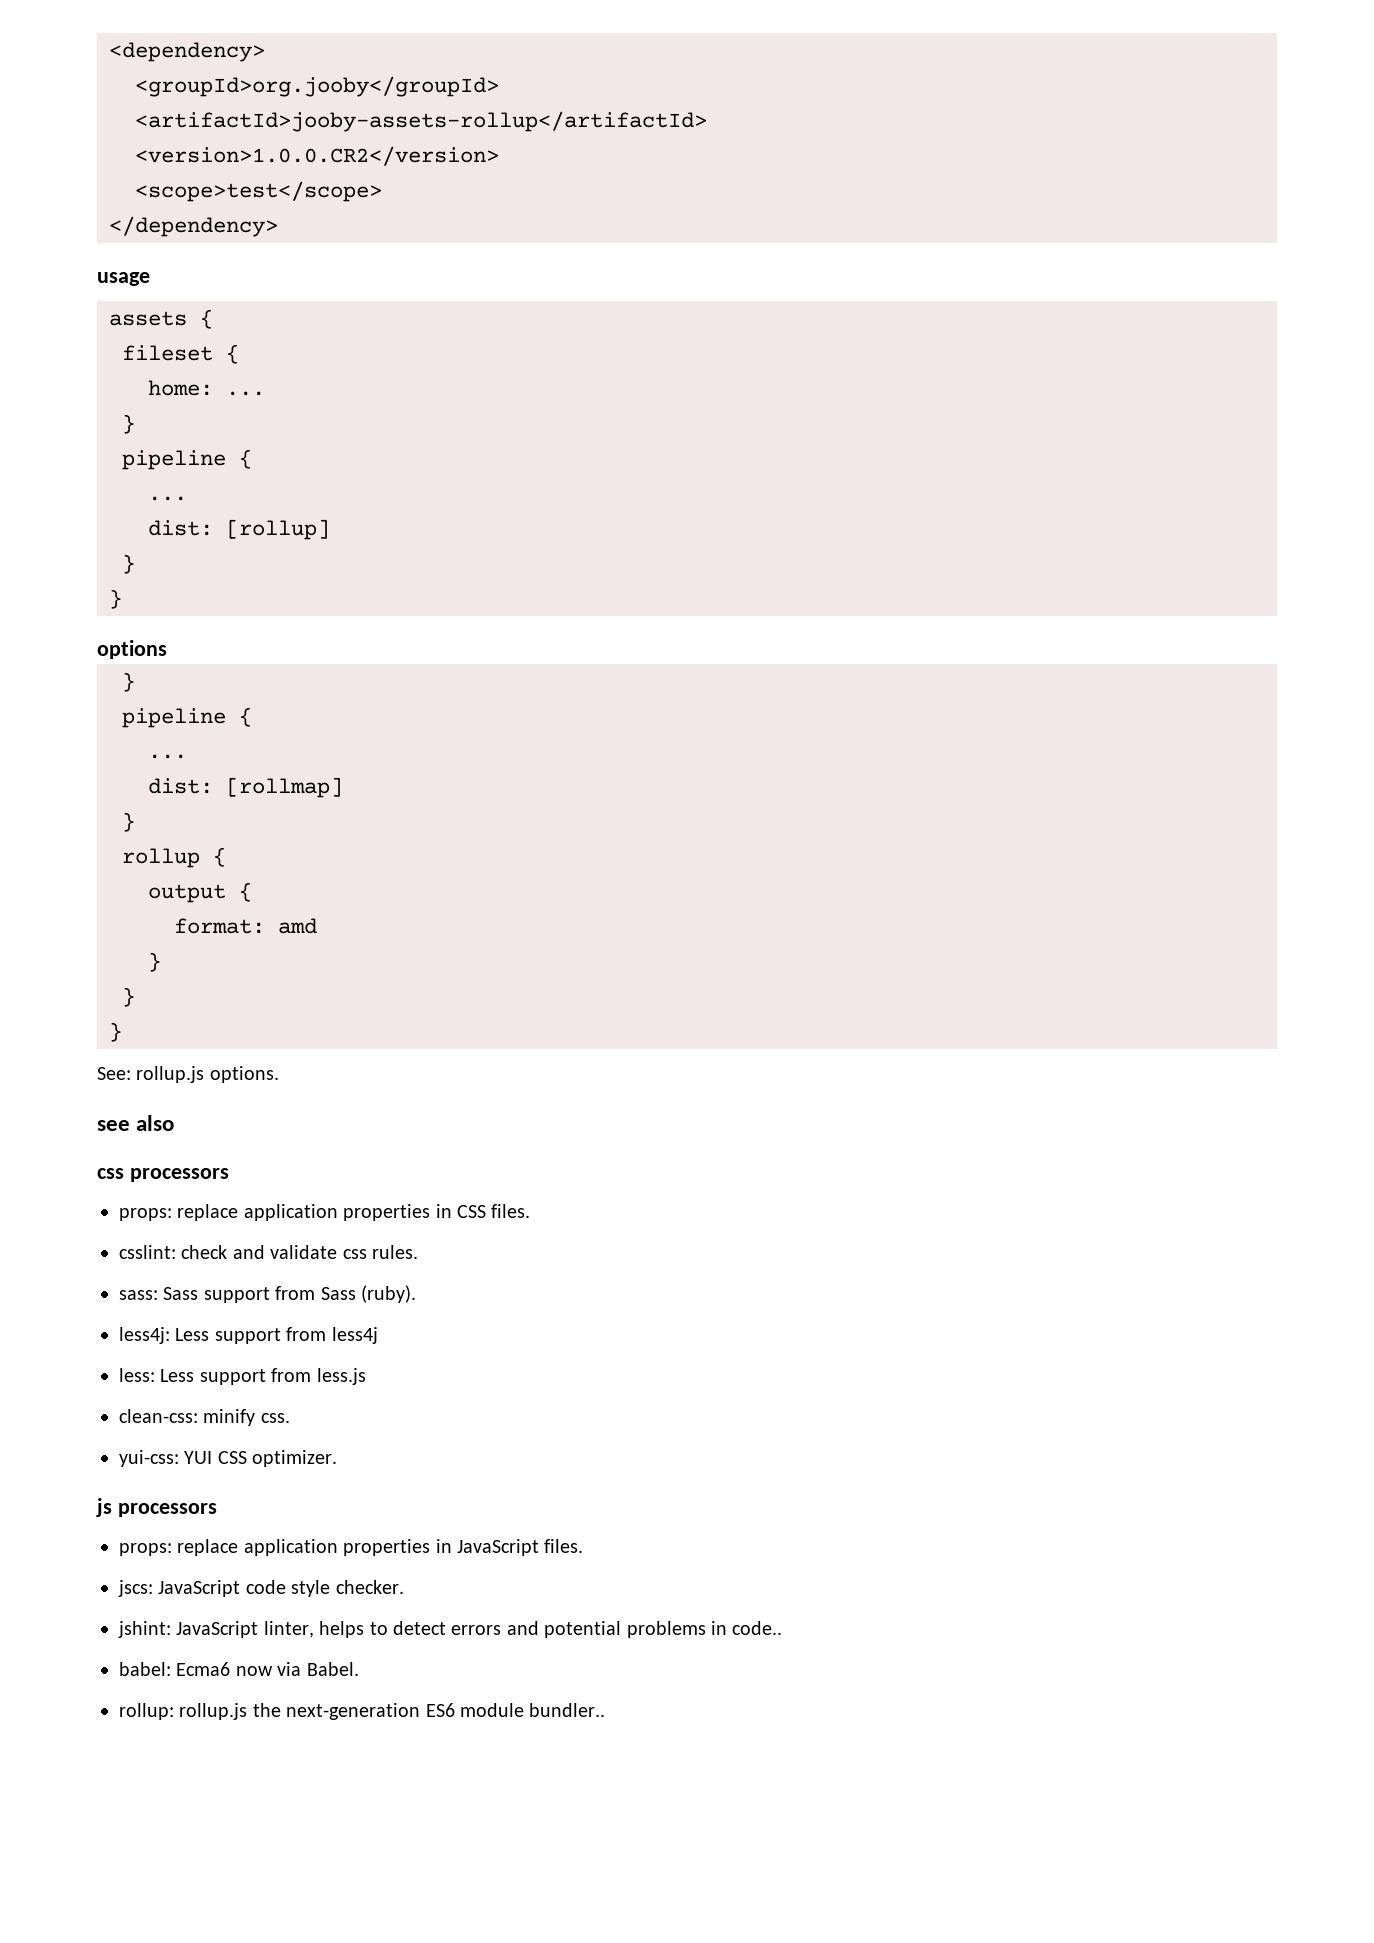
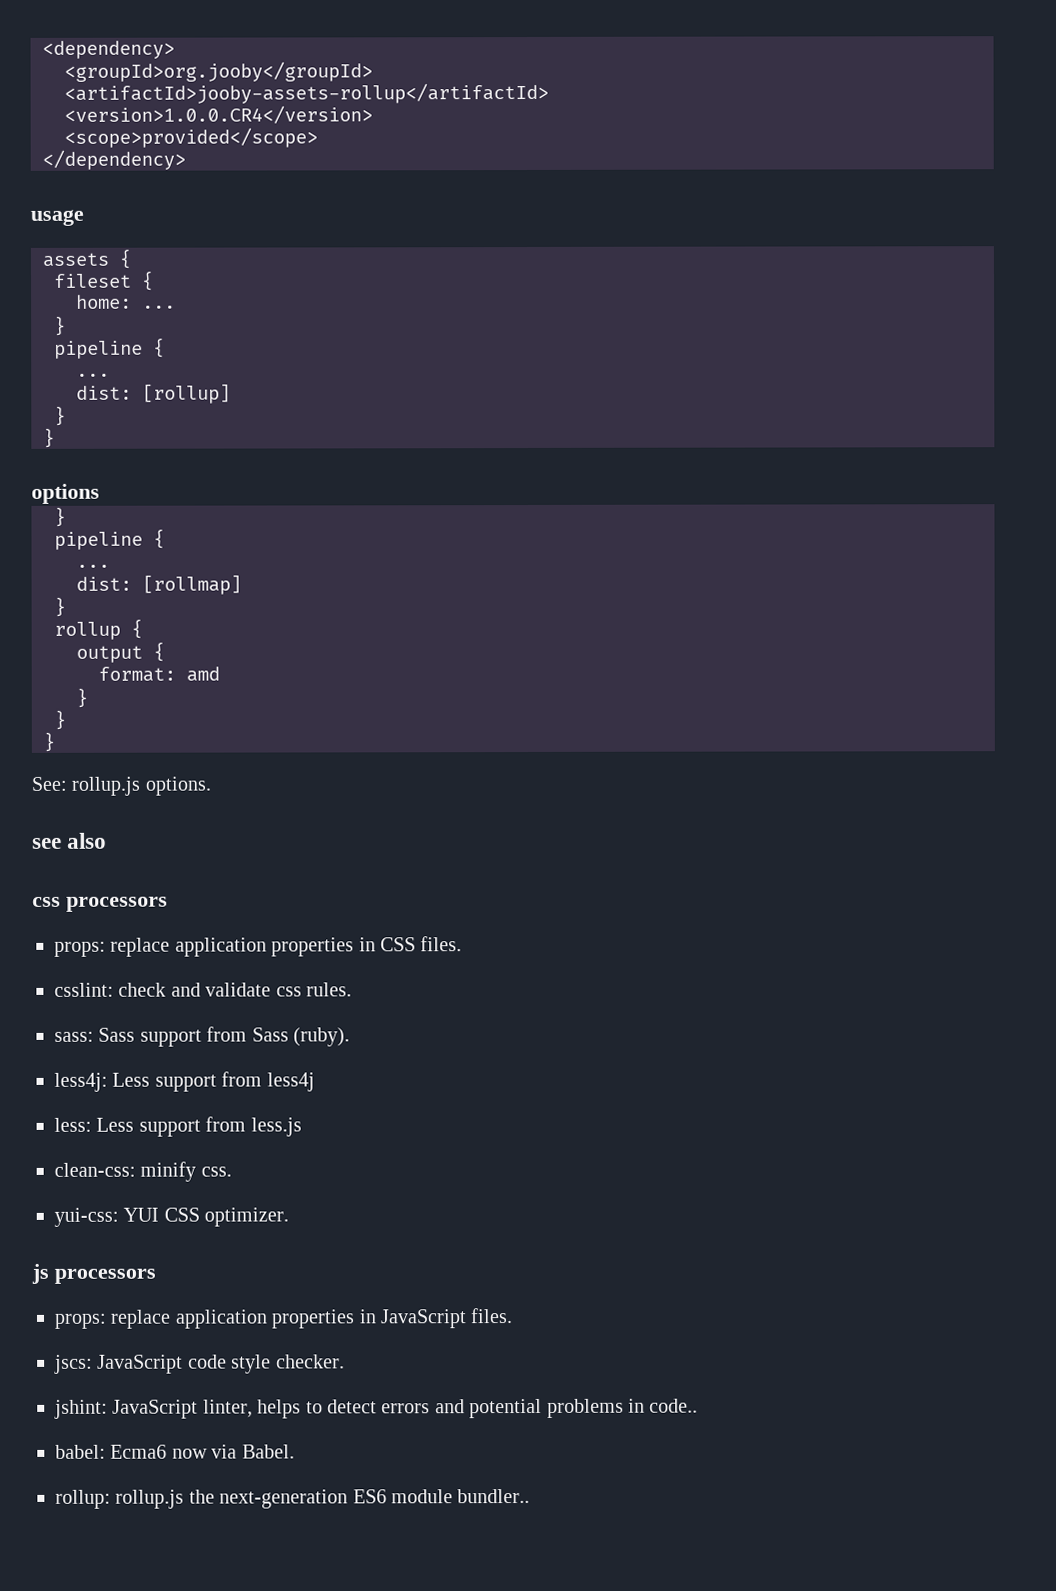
- <version>1.0.0.CR2</version>
- <scope>test</scope>
+ <version>1.0.0.CR4</version>
+ <scope>provided</scope>

